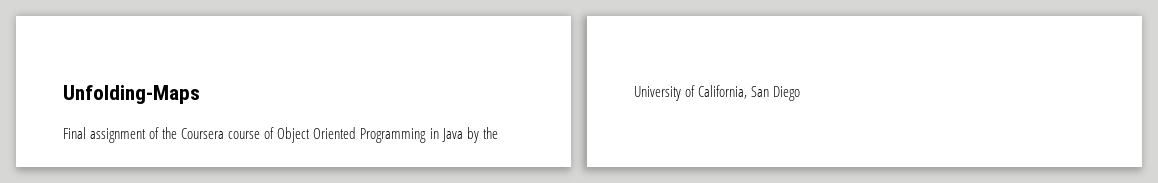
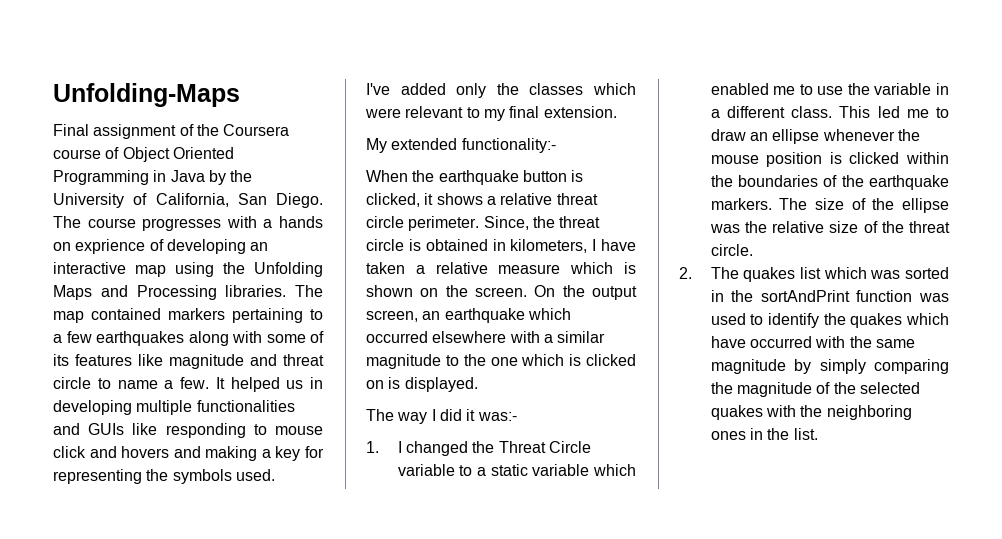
- Final assignment of the Coursera course of Object Oriented Programming in Java by the University of California, San Diego
+ Final assignment of the Coursera course of Object Oriented Programming in Java by the University of California, San Diego. The course progresses with a hands on exprience of developing an interactive map using the Unfolding Maps and Processing libraries. The map contained markers pertaining to a few earthquakes along with some of its features like magnitude and threat circle to name a few. It helped us in developing multiple functionalities and GUIs like responding to mouse click and hovers and making a key for representing the symbols used.
+ I've added only the classes which were relevant to my final extension.
+ My extended functionality:-
+ When the earthquake button is clicked, it shows a relative threat circle perimeter. Since, the threat circle is obtained in kilometers, I have taken a relative measure which is shown on the screen. On the output screen, an earthquake which occurred elsewhere with a similar magnitude to the one which is clicked on is displayed.
+ The way I did it was:-
+ 1. I changed the Threat Circle variable to a static variable which enabled me to use the variable in a different class. This led me to draw an ellipse whenever the mouse position is clicked within the boundaries of the earthquake markers. The size of the ellipse was the relative size of the threat circle.
+ 2. The quakes list which was sorted in the sortAndPrint function was used to identify the quakes which have occurred with the same magnitude by simply comparing the magnitude of the selected quakes with the neighboring ones in the list.

